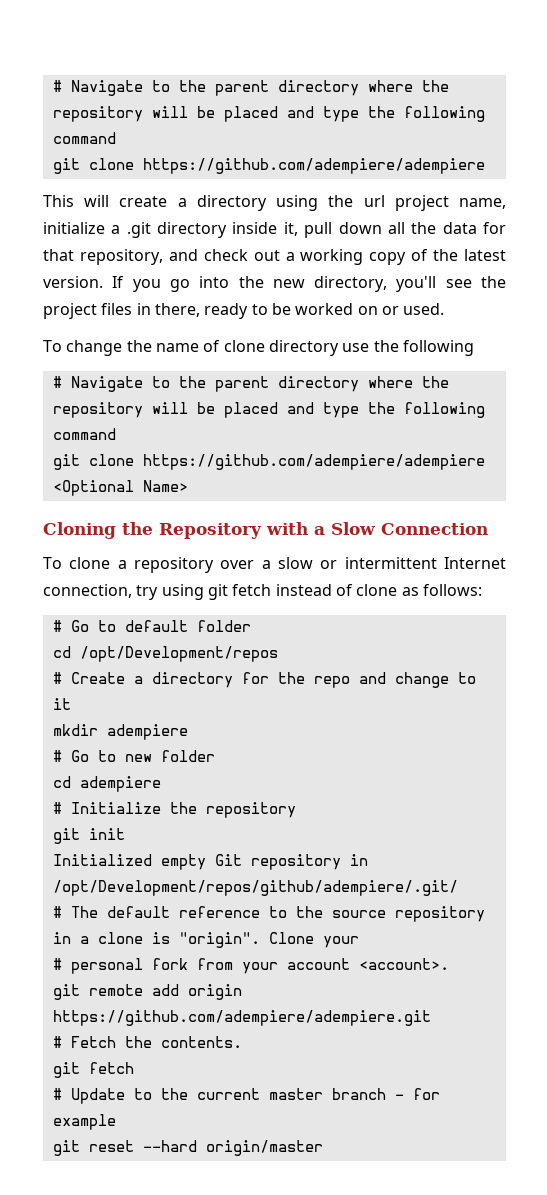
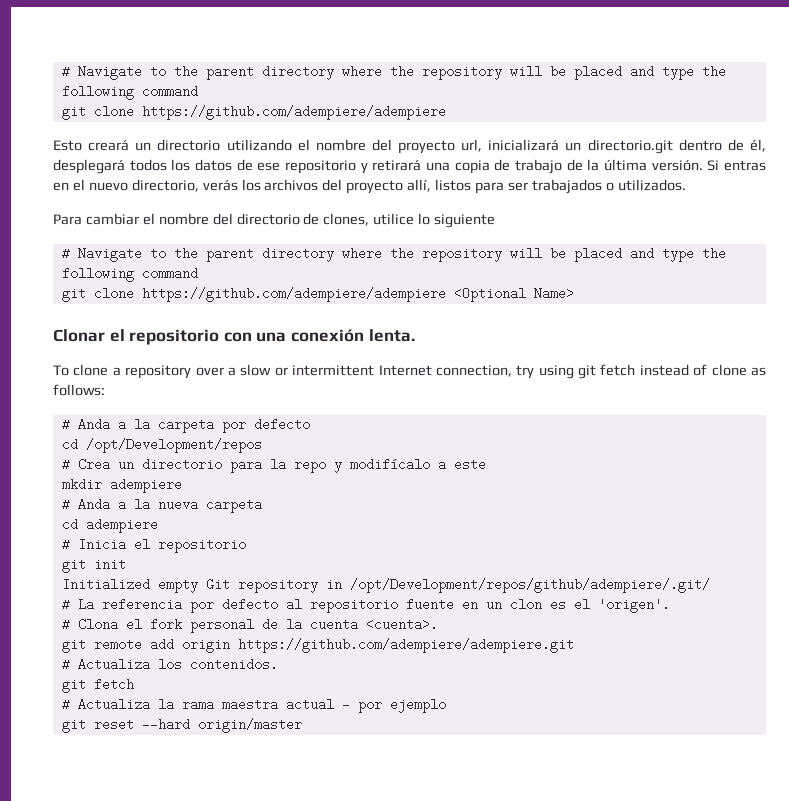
- This will create a directory using the url project name, initialize a .git directory inside it, pull down all the data for that repository, and check out a working copy of the latest version. If you go into the new directory, you'll see the project files in there, ready to be worked on or used.
- To change the name of clone directory use the following
+ Esto creará un directorio utilizando el nombre del proyecto url, inicializará un directorio.git dentro de él, desplegará todos los datos de ese repositorio y retirará una copia de trabajo de la última versión. Si entras en el nuevo directorio, verás los archivos del proyecto allí, listos para ser trabajados o utilizados.
+ Para cambiar el nombre del directorio de clones, utilice lo siguiente
- Cloning the Repository with a Slow Connection
+ Clonar el repositorio con una conexión lenta.
- # Go to default folder
+ # Anda a la carpeta por defecto
  cd /opt/Development/repos
- # Create a directory for the repo and change to it
+ # Crea un directorio para la repo y modifícalo a este
  mkdir adempiere
- # Go to new folder
+ # Anda a la nueva carpeta
- # Initialize the repository
+ # Inicia el repositorio
- # The default reference to the source repository in a clone is "origin". Clone your
- # personal fork from your account <account>.
+ # La referencia por defecto al repositorio fuente en un clon es el 'origen'.
+ # Clona el fork personal de la cuenta <cuenta>.
- # Fetch the contents.
+ # Actualiza los contenidos.
- # Update to the current master branch - for example
+ # Actualiza la rama maestra actual - por ejemplo

